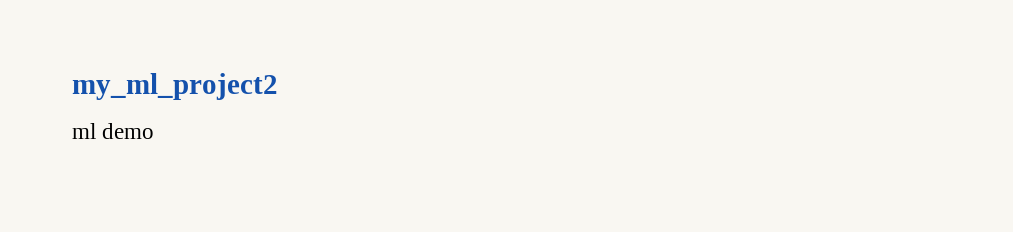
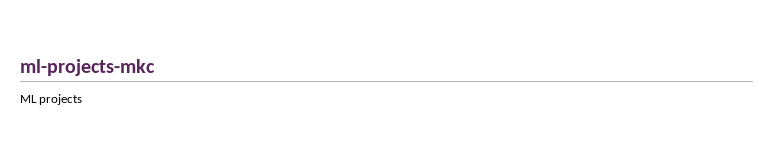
- my_ml_project2
- ml demo
+ ml-projects-mkc
+ ML projects

